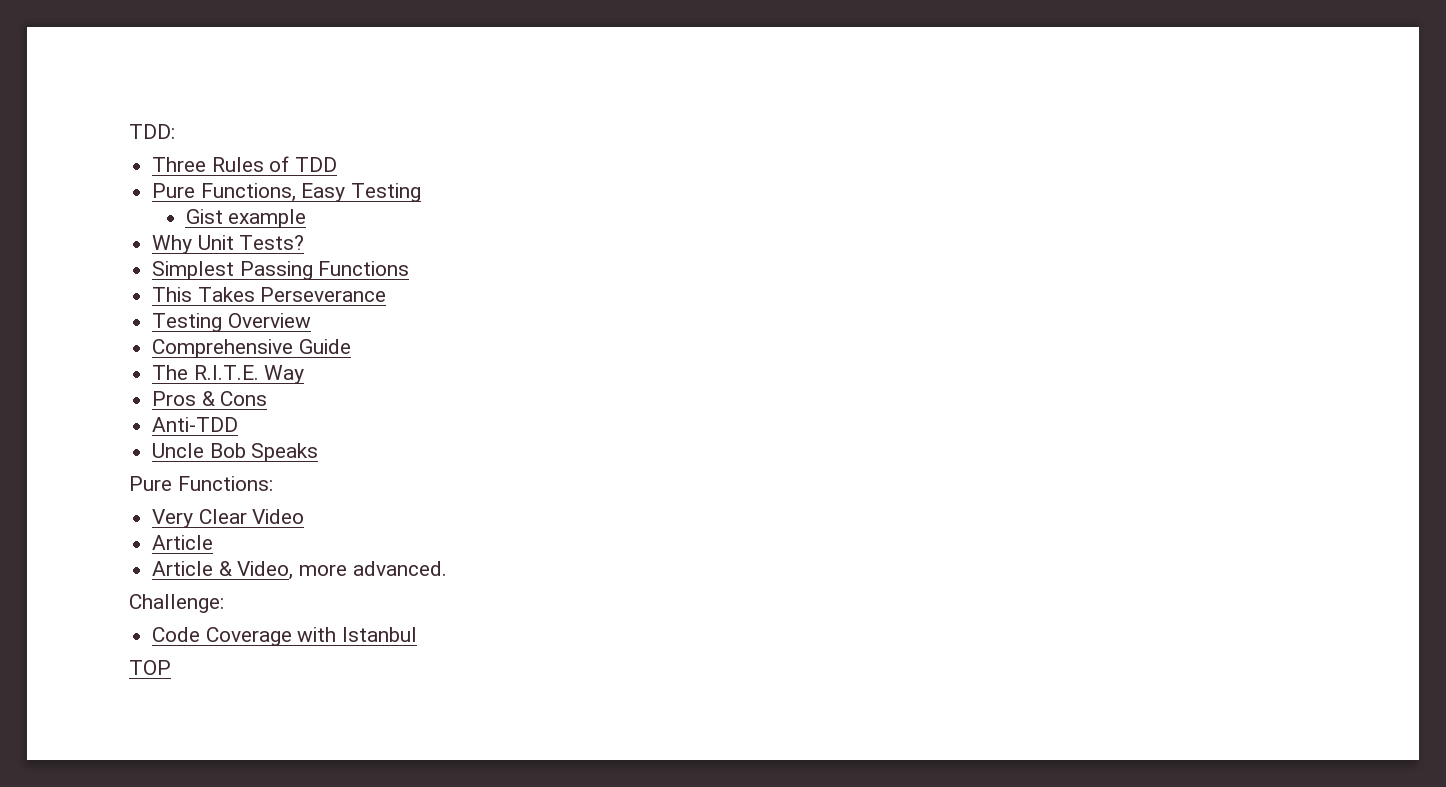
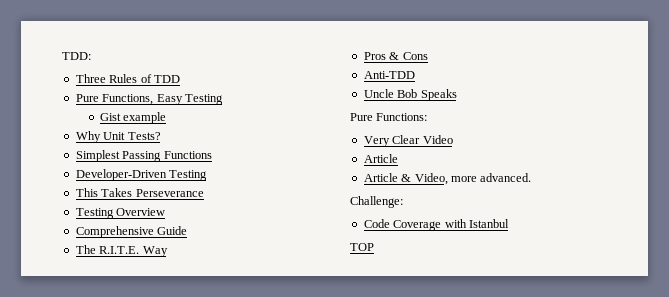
+ Developer-Driven Testing

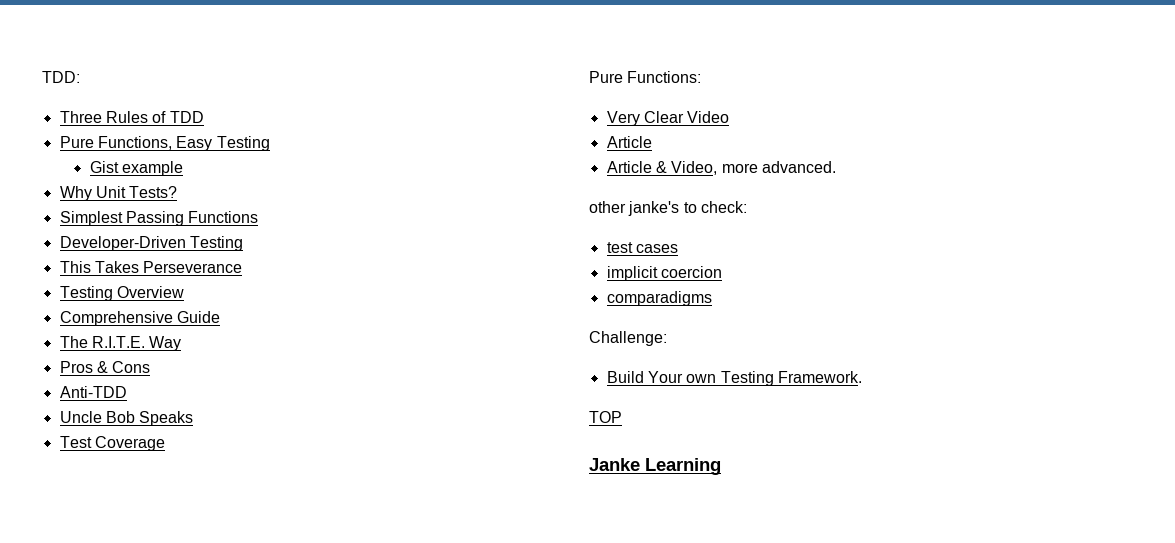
+ Test Coverage
+ other janke's to check:
+ test cases
+ implicit coercion
+ comparadigms
  Challenge:
- Code Coverage with Istanbul
+ Build Your own Testing Framework.
+ Janke Learning

